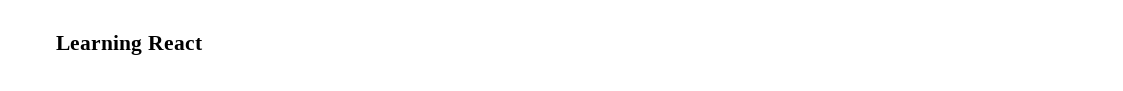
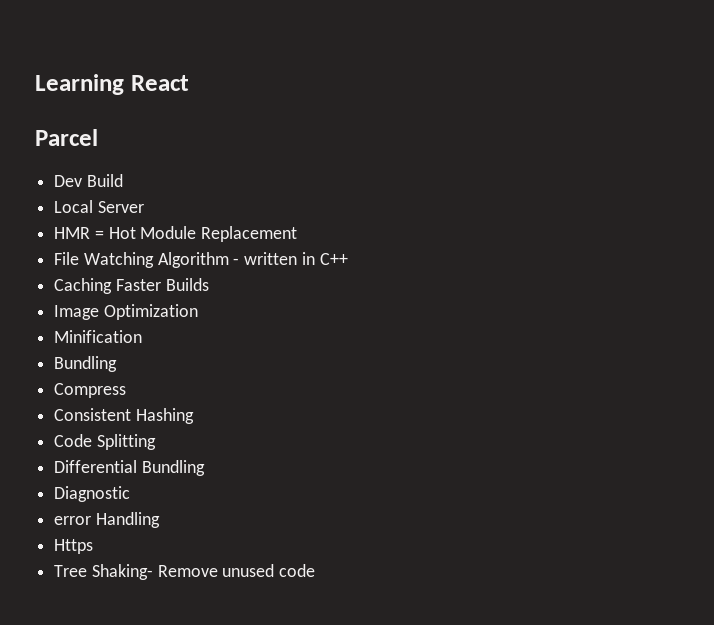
+ Parcel
+ Dev Build
+ Local Server
+ HMR = Hot Module Replacement
+ File Watching Algorithm - written in C++
+ Caching Faster Builds
+ Image Optimization
+ Minification
+ Bundling
+ Compress
+ Consistent Hashing
+ Code Splitting
+ Differential Bundling
+ Diagnostic
+ error Handling
+ Https
+ Tree Shaking- Remove unused code

